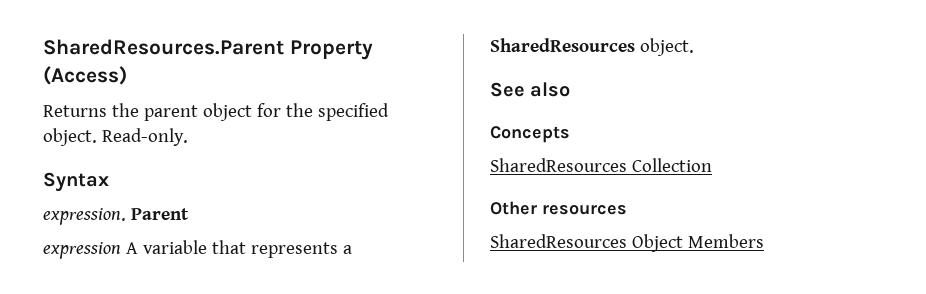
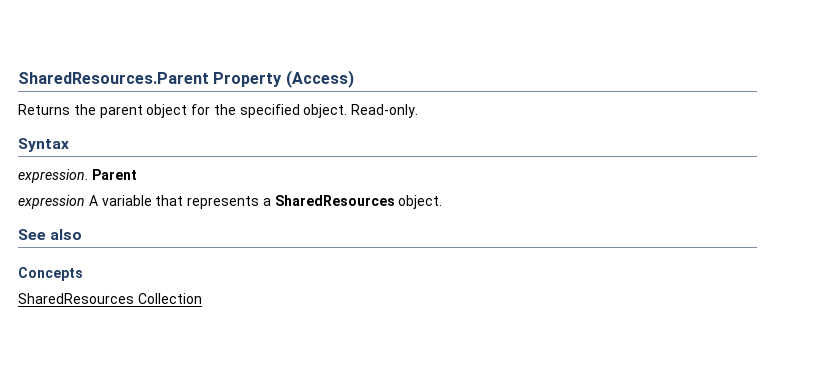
- Other resources
- SharedResources Object Members

